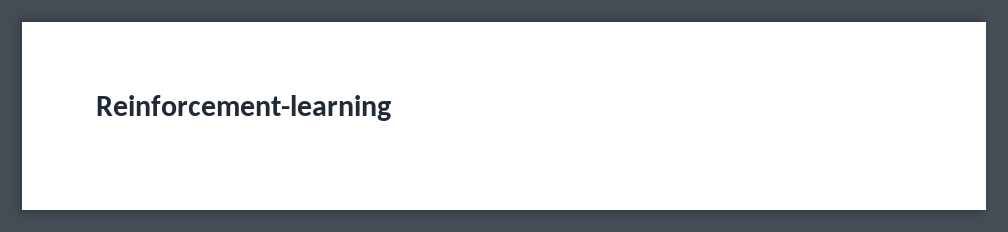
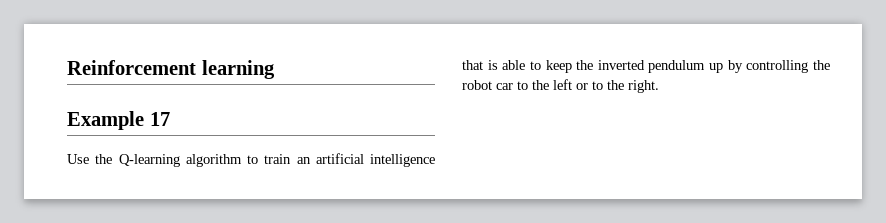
- Reinforcement-learning
+ Reinforcement learning
+ Example 17
+ Use the Q-learning algorithm to train an artificial intelligence that is able to keep the inverted pendulum up by controlling the robot car to the left or to the right.

